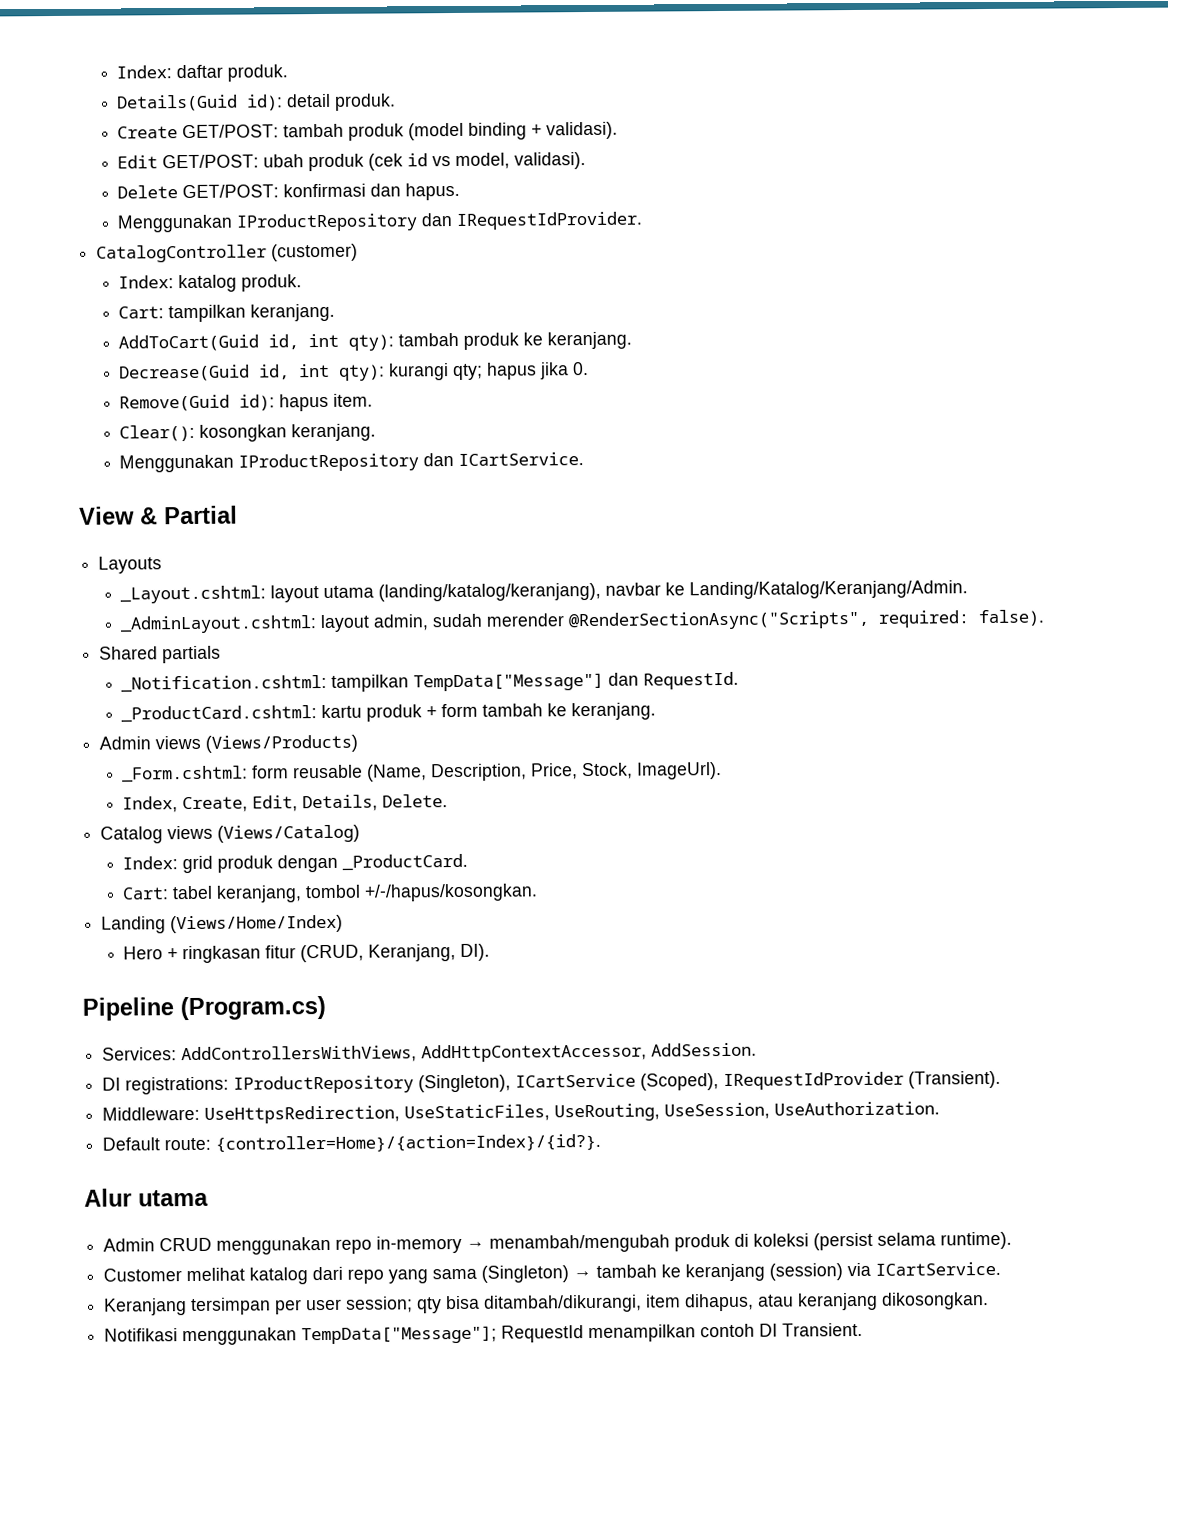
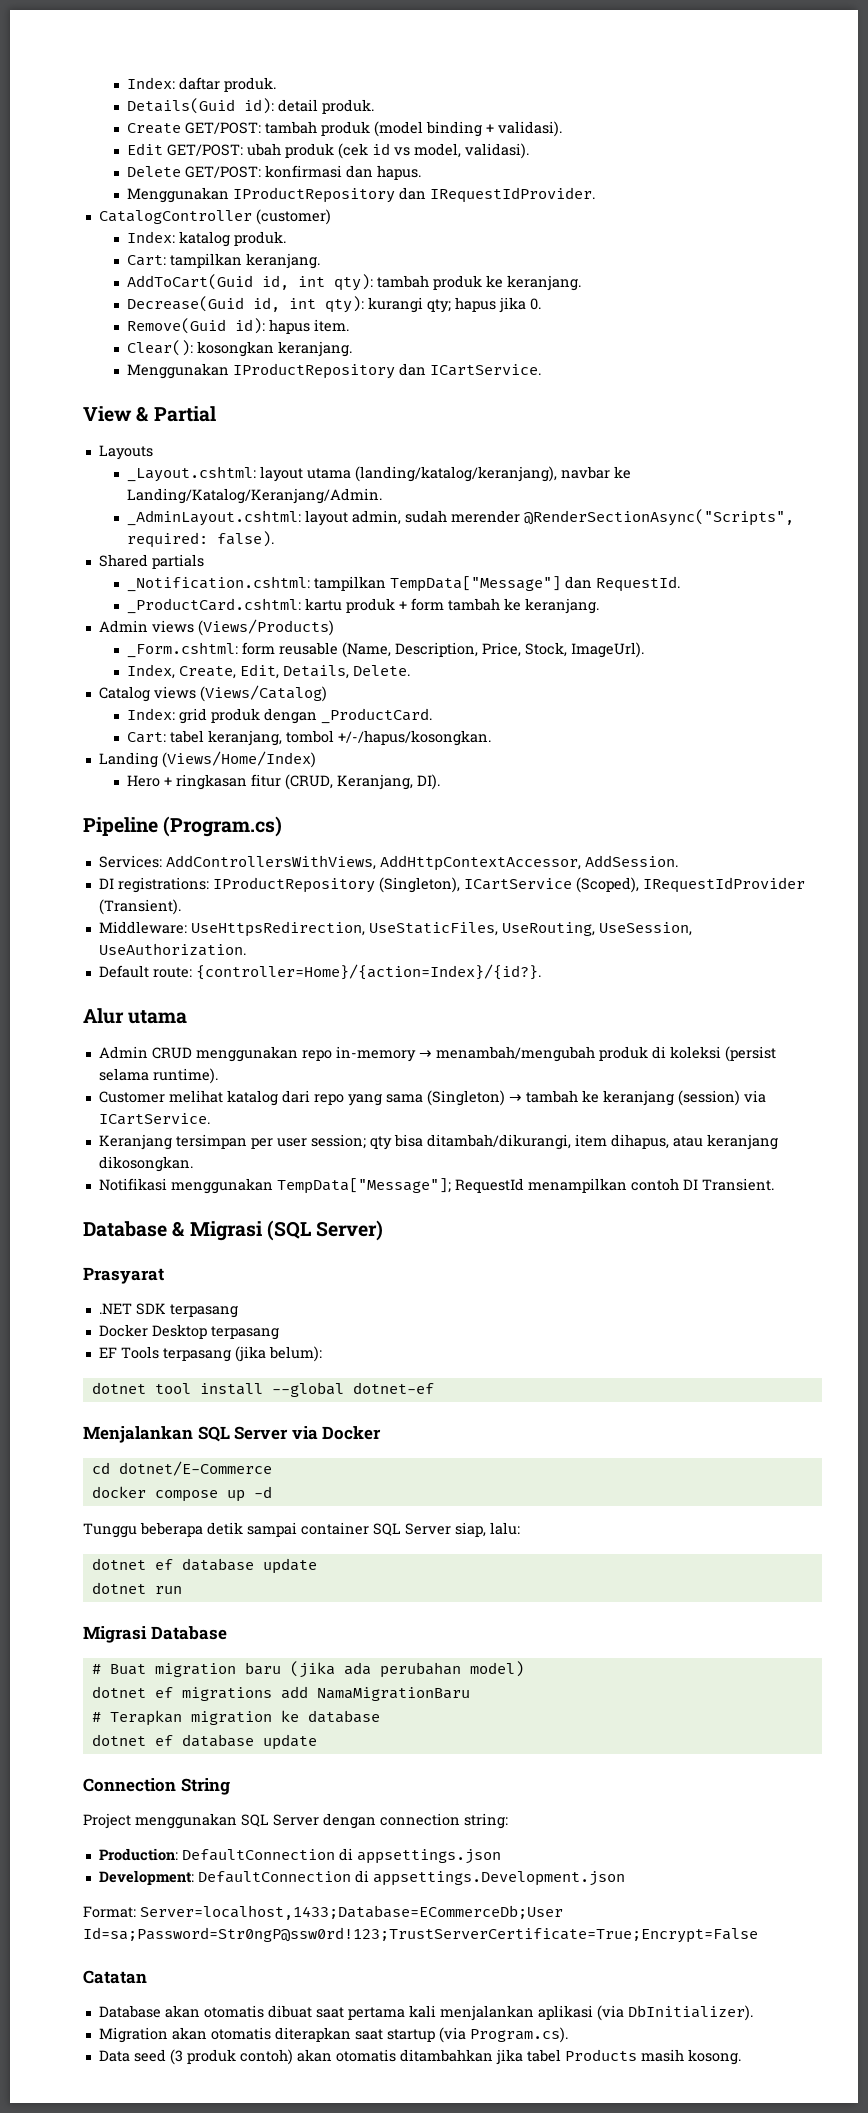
+ Database & Migrasi (SQL Server)
+ Prasyarat
+ .NET SDK terpasang
+ Docker Desktop terpasang
+ EF Tools terpasang (jika belum):
+ dotnet tool install --global dotnet-ef
+ Menjalankan SQL Server via Docker
+ cd dotnet/E-Commerce
+ docker compose up -d
+ Tunggu beberapa detik sampai container SQL Server siap, lalu:
+ dotnet ef database update
+ dotnet run
+ Migrasi Database
+ # Buat migration baru (jika ada perubahan model)
+ dotnet ef migrations add NamaMigrationBaru
+ # Terapkan migration ke database
+ dotnet ef database update
+ Connection String
+ Project menggunakan SQL Server dengan connection string:
+ Production: DefaultConnection di appsettings.json
+ Development: DefaultConnection di appsettings.Development.json
+ Format: Server=localhost,1433;Database=ECommerceDb;User Id=sa;Password=Str0ngP@ssw0rd!123;TrustServerCertificate=True;Encrypt=False
+ Catatan
+ Database akan otomatis dibuat saat pertama kali menjalankan aplikasi (via DbInitializer).
+ Migration akan otomatis diterapkan saat startup (via Program.cs).
+ Data seed (3 produk contoh) akan otomatis ditambahkan jika tabel Products masih kosong.

